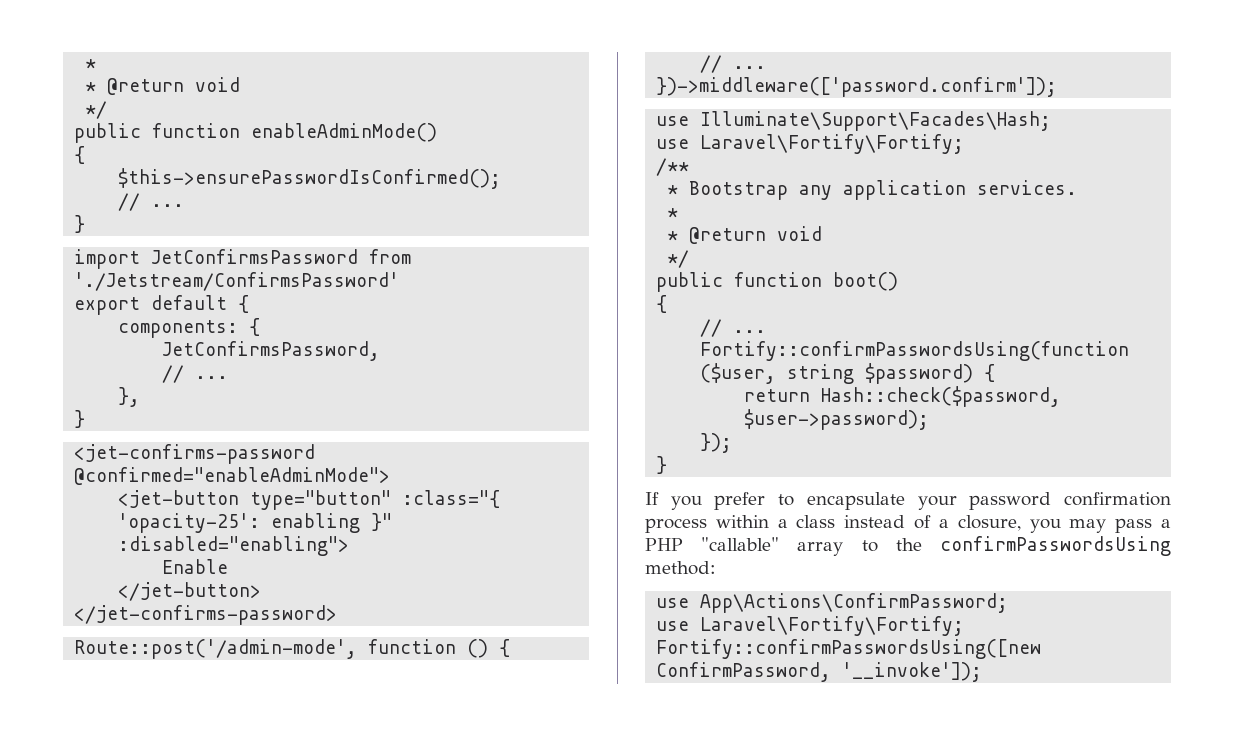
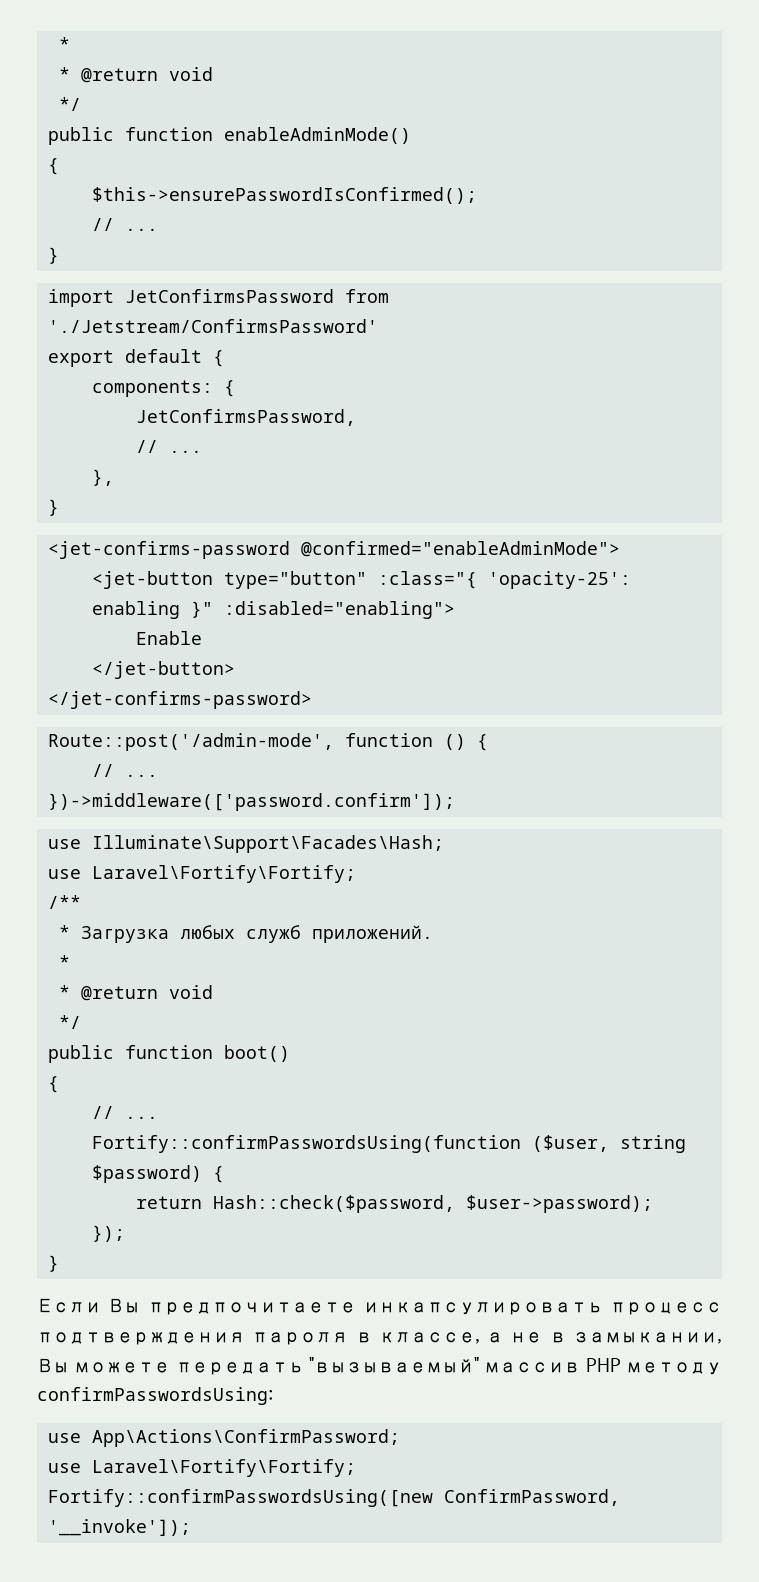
- * Bootstrap any application services.
+ * Загрузка любых служб приложений.
- If you prefer to encapsulate your password confirmation process within a class instead of a closure, you may pass a PHP "callable" array to the confirmPasswordsUsing method:
+ Если Вы предпочитаете инкапсулировать процесс подтверждения пароля в классе, а не в замыкании, Вы можете передать "вызываемый" массив PHP методу confirmPasswordsUsing:

